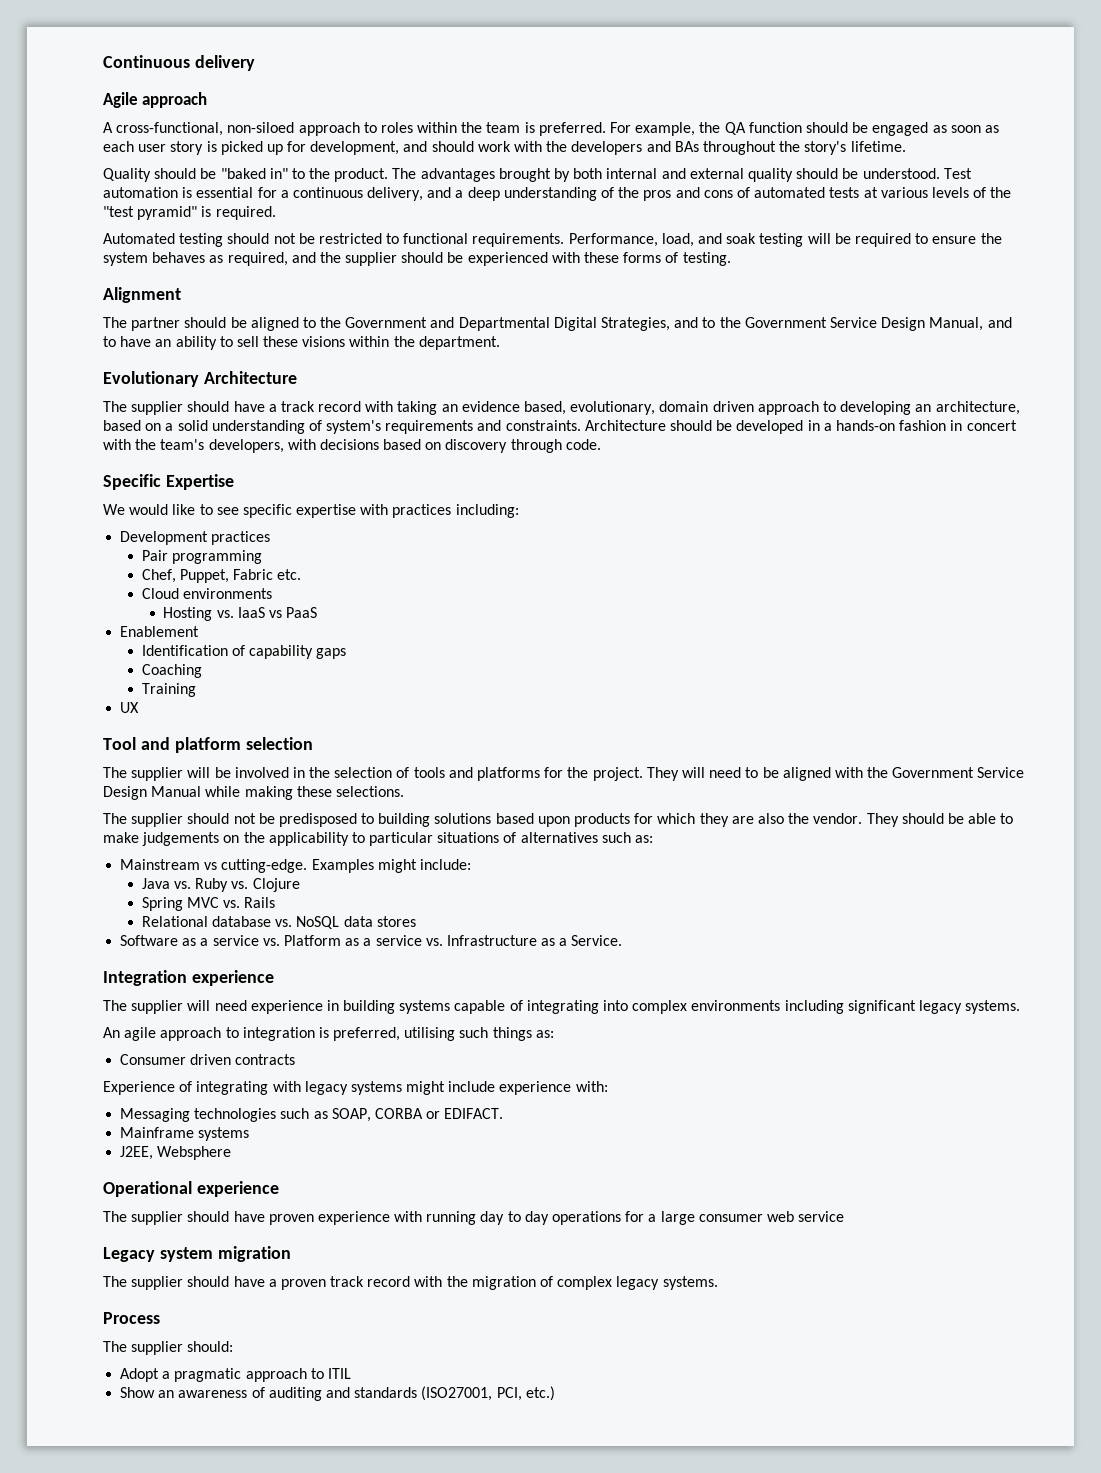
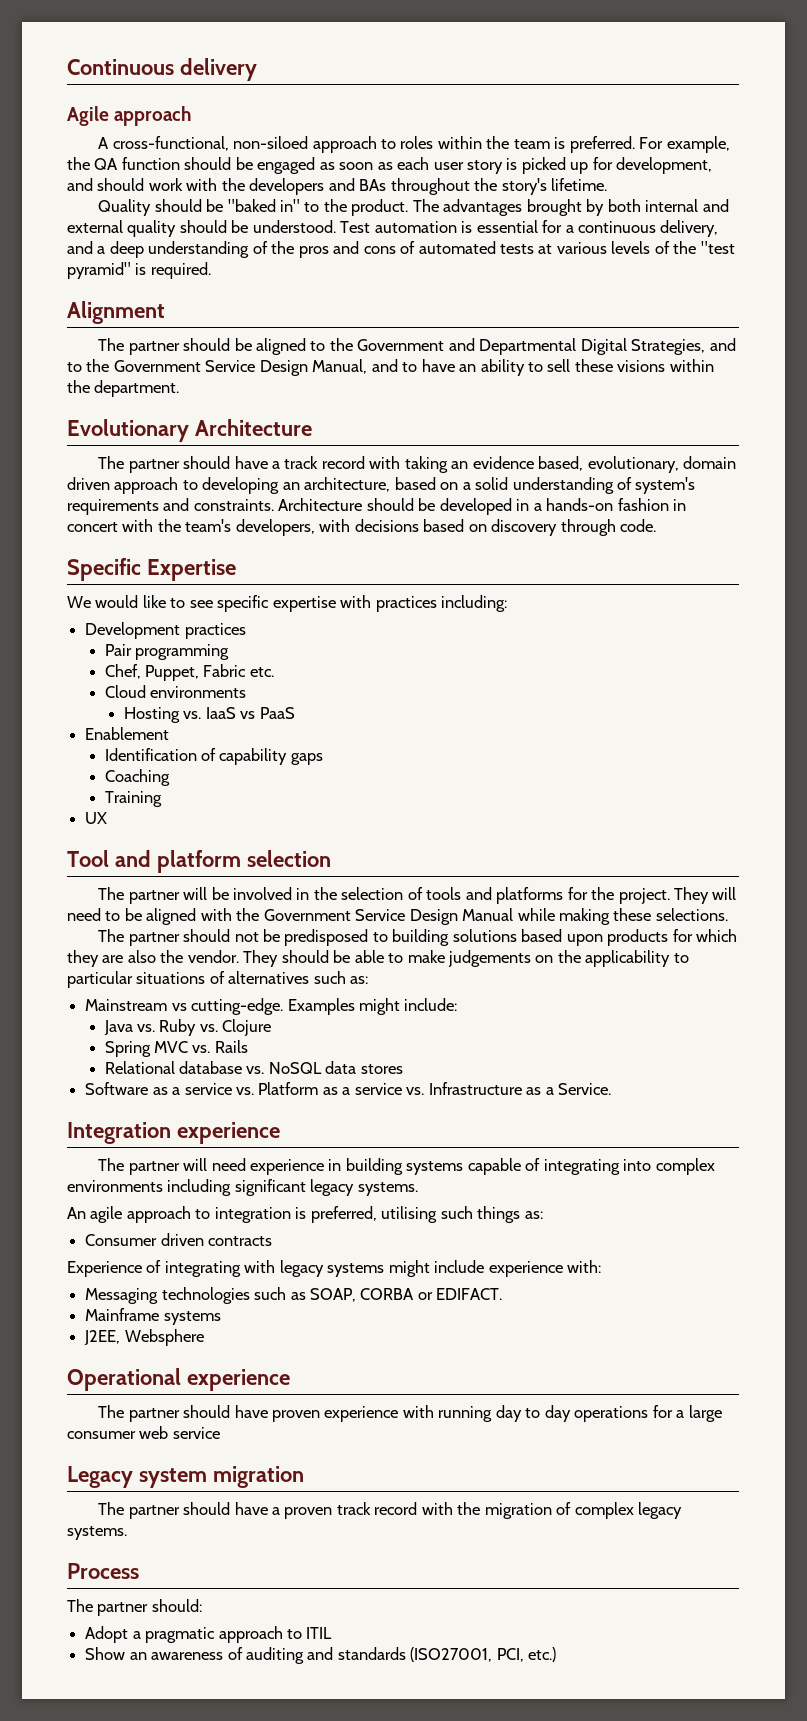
- Automated testing should not be restricted to functional requirements. Performance, load, and soak testing will be required to ensure the system behaves as required, and the supplier should be experienced with these forms of testing.
- The supplier should have a track record with taking an evidence based, evolutionary, domain driven approach to developing an architecture, based on a solid understanding of system's requirements and constraints.
+ The partner should have a track record with taking an evidence based, evolutionary, domain driven approach to developing an architecture, based on a solid understanding of system's requirements and constraints.
- The supplier will be involved in the selection of tools and platforms for the project.
+ The partner will be involved in the selection of tools and platforms for the project.
- The supplier should not be predisposed to building solutions based upon products for which they are also the vendor.
+ The partner should not be predisposed to building solutions based upon products for which they are also the vendor.
- The supplier will need experience in building systems capable of integrating into complex environments including significant legacy systems.
+ The partner will need experience in building systems capable of integrating into complex environments including significant legacy systems.
- The supplier should have proven experience with running day to day operations for a large consumer web service
+ The partner should have proven experience with running day to day operations for a large consumer web service
- The supplier should have a proven track record with the migration of complex legacy systems.
+ The partner should have a proven track record with the migration of complex legacy systems.
- The supplier should:
+ The partner should:

